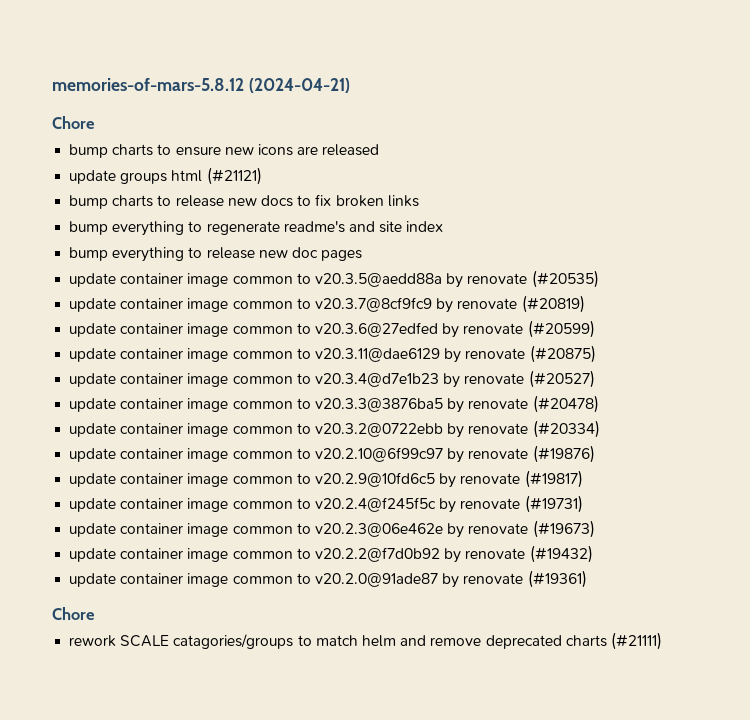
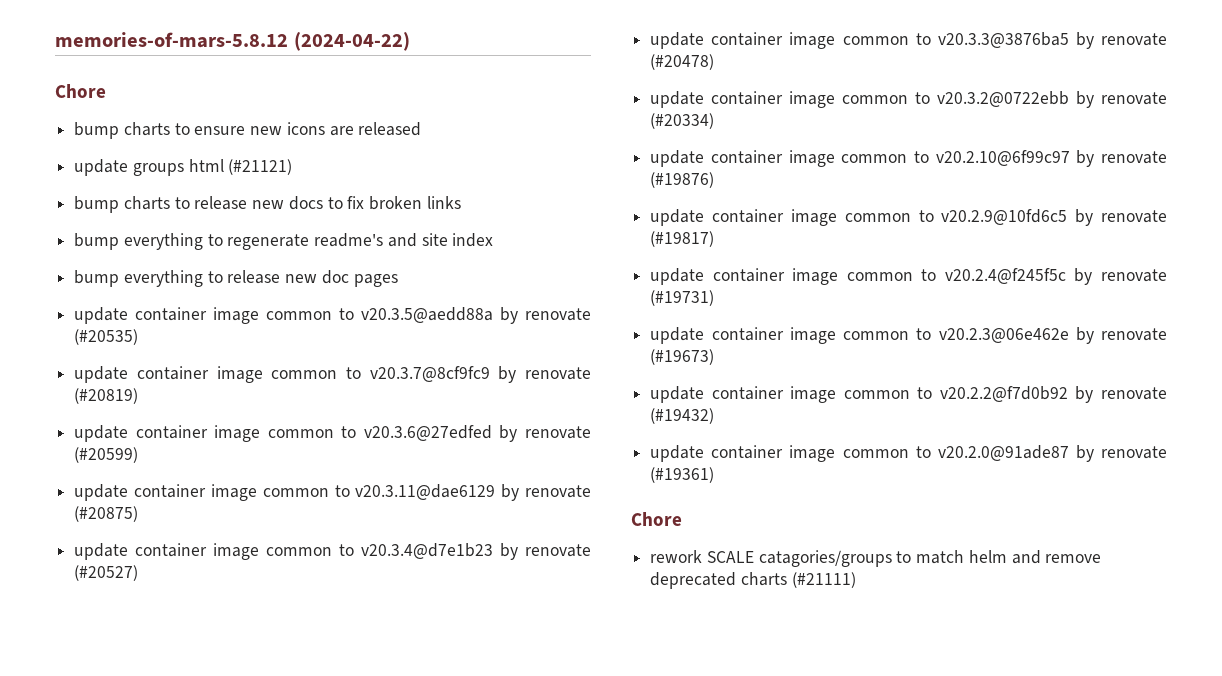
- memories-of-mars-5.8.12 (2024-04-21)
+ memories-of-mars-5.8.12 (2024-04-22)

